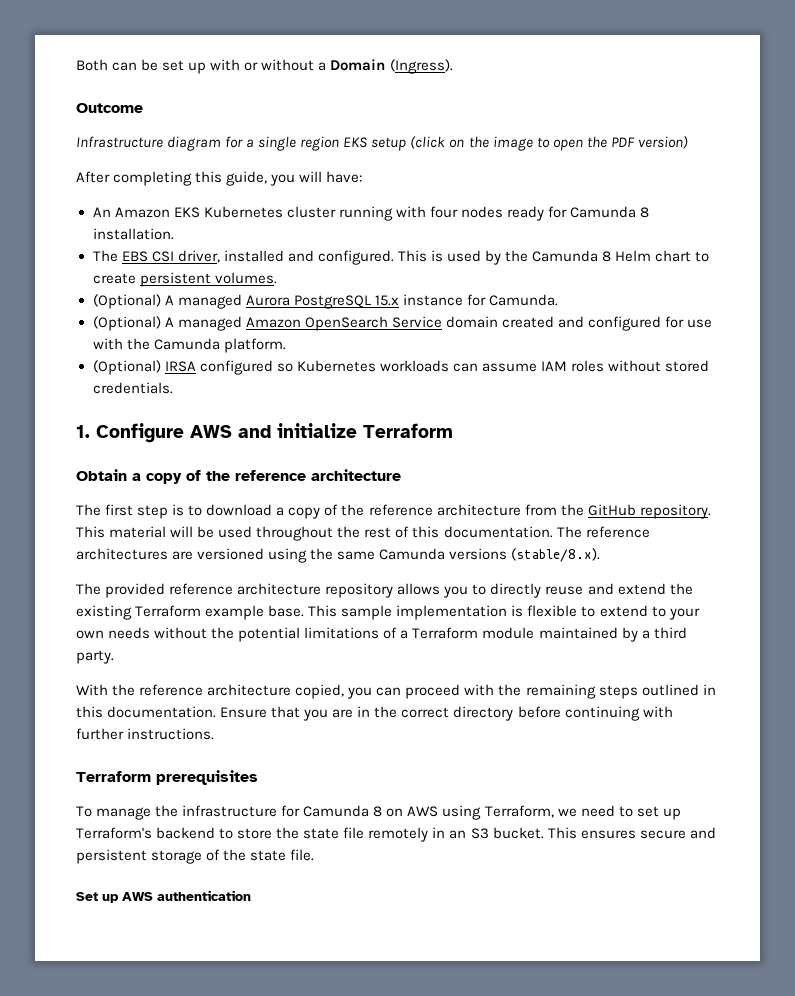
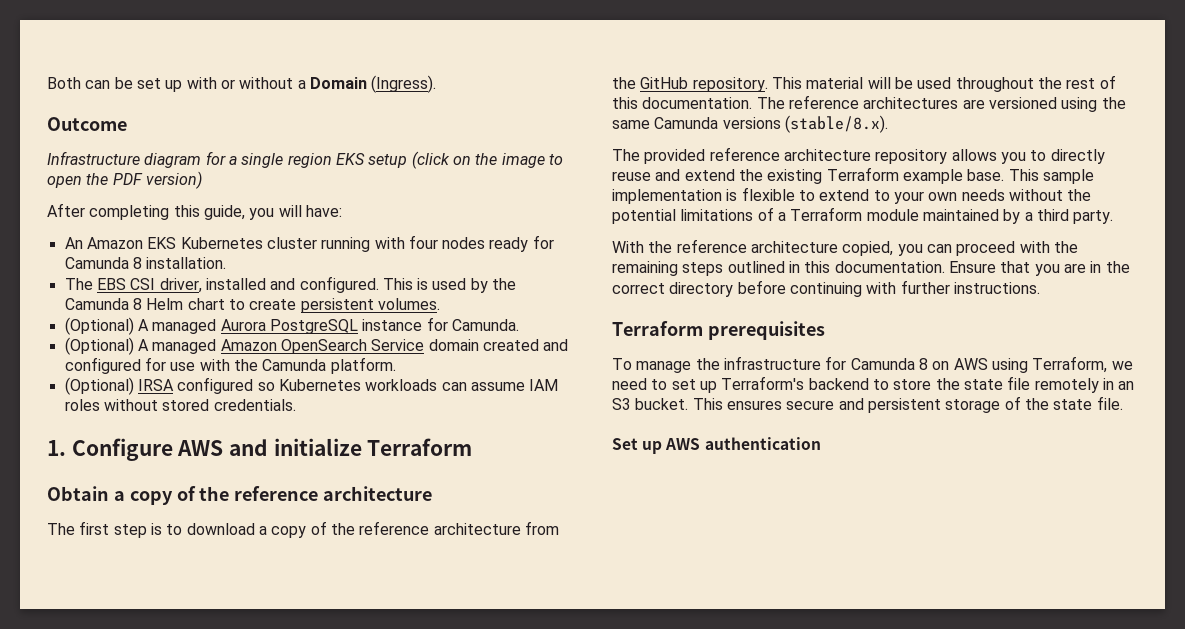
- (Optional) A managed Aurora PostgreSQL 15.x instance for Camunda.
+ (Optional) A managed Aurora PostgreSQL instance for Camunda.

